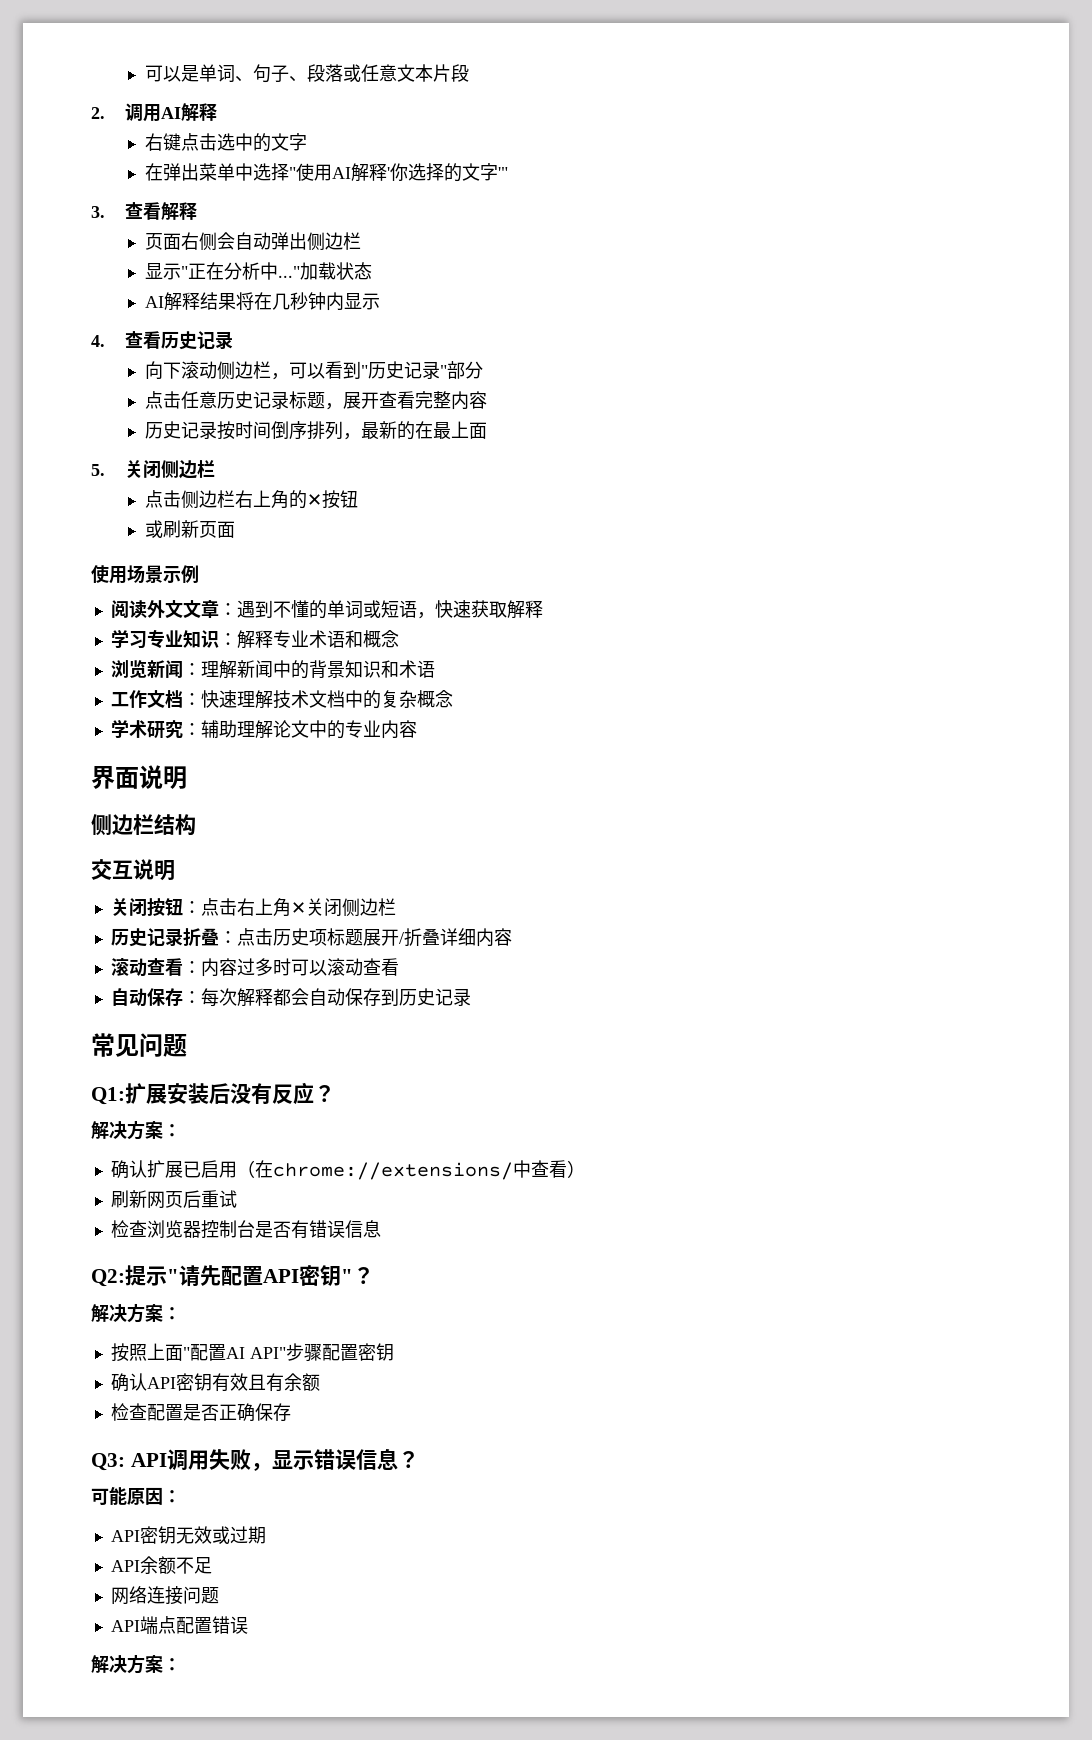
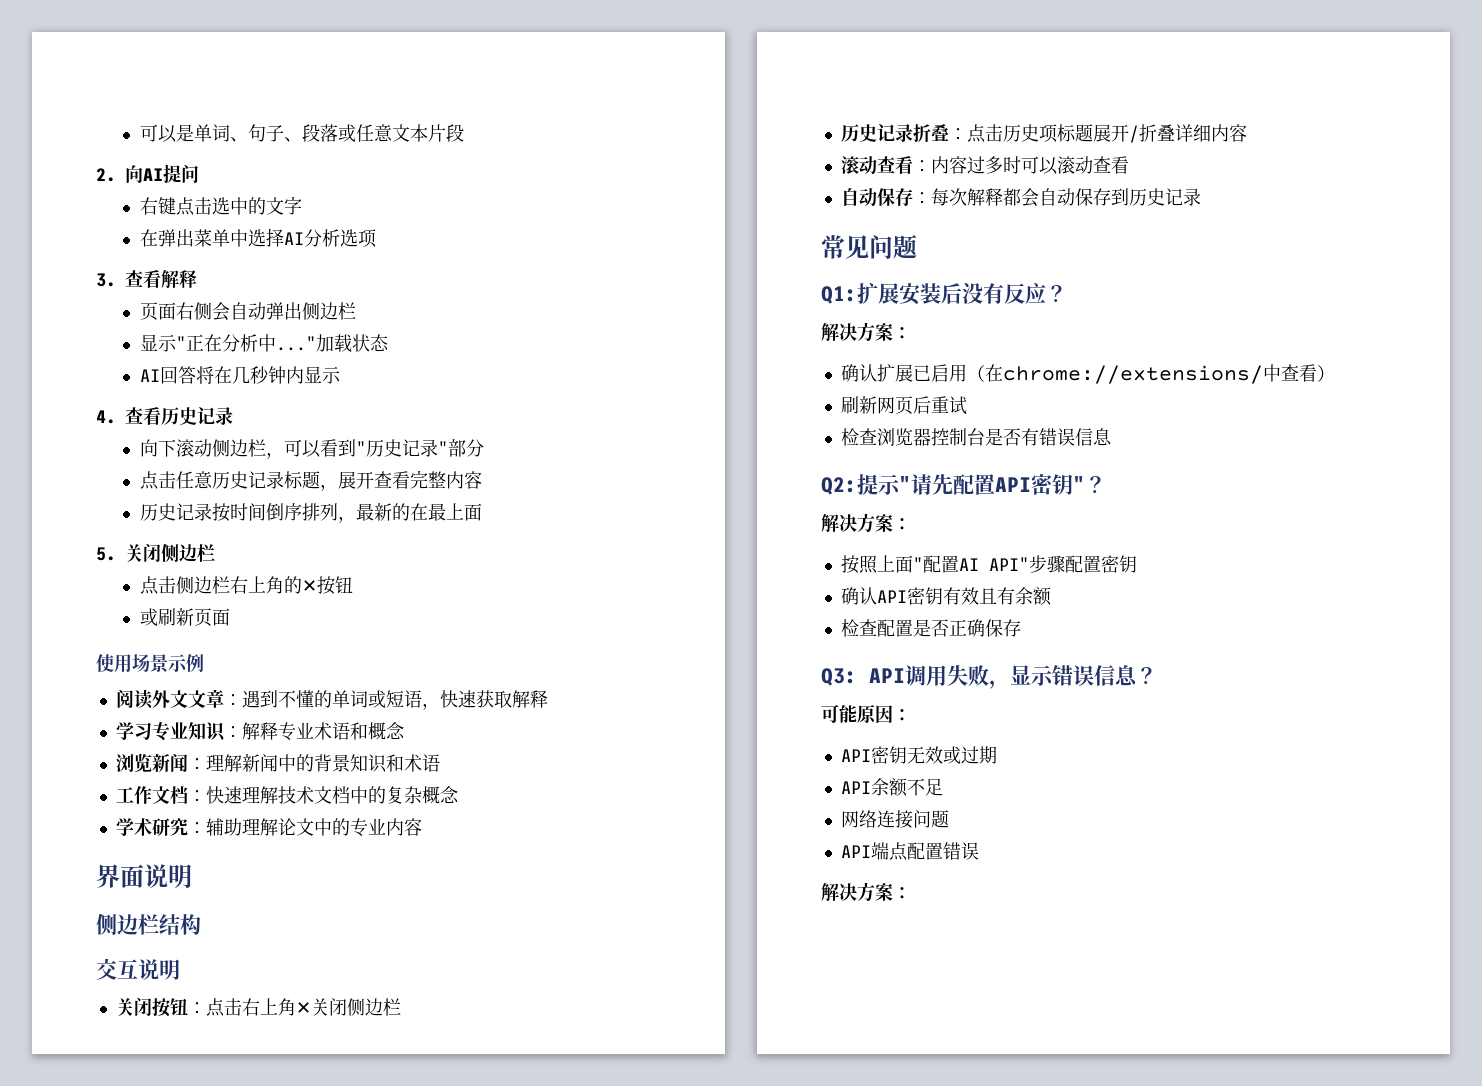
- 2.调用AI解释
+ 2.向AI提问
- 在弹出菜单中选择"使用AI解释'你选择的文字'"
+ 在弹出菜单中选择AI分析选项
- AI解释结果将在几秒钟内显示
+ AI回答将在几秒钟内显示

